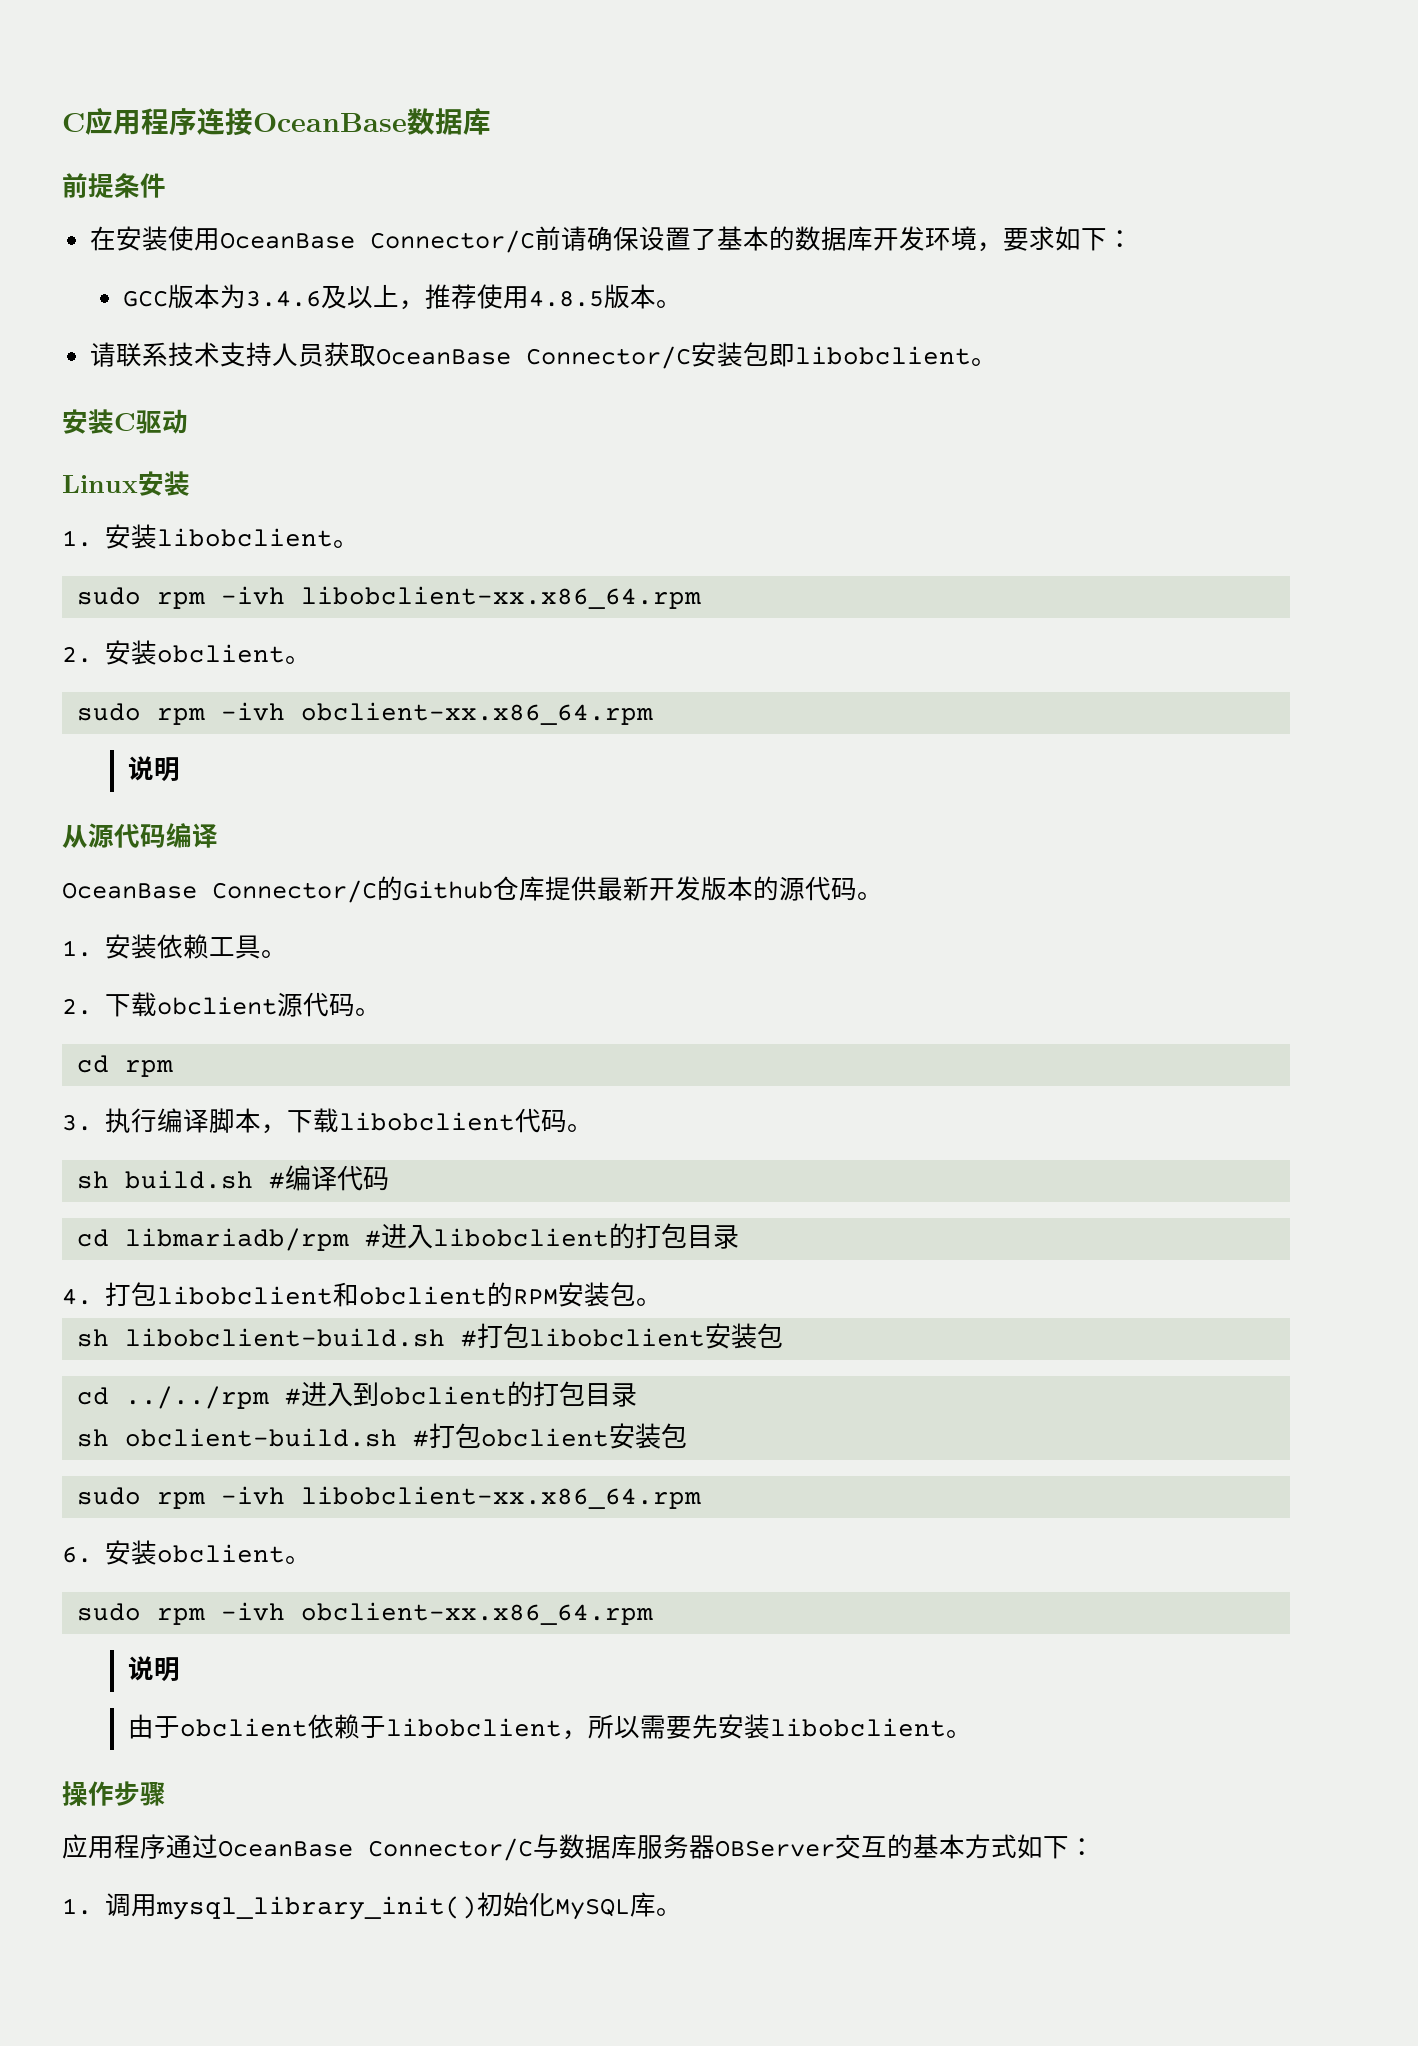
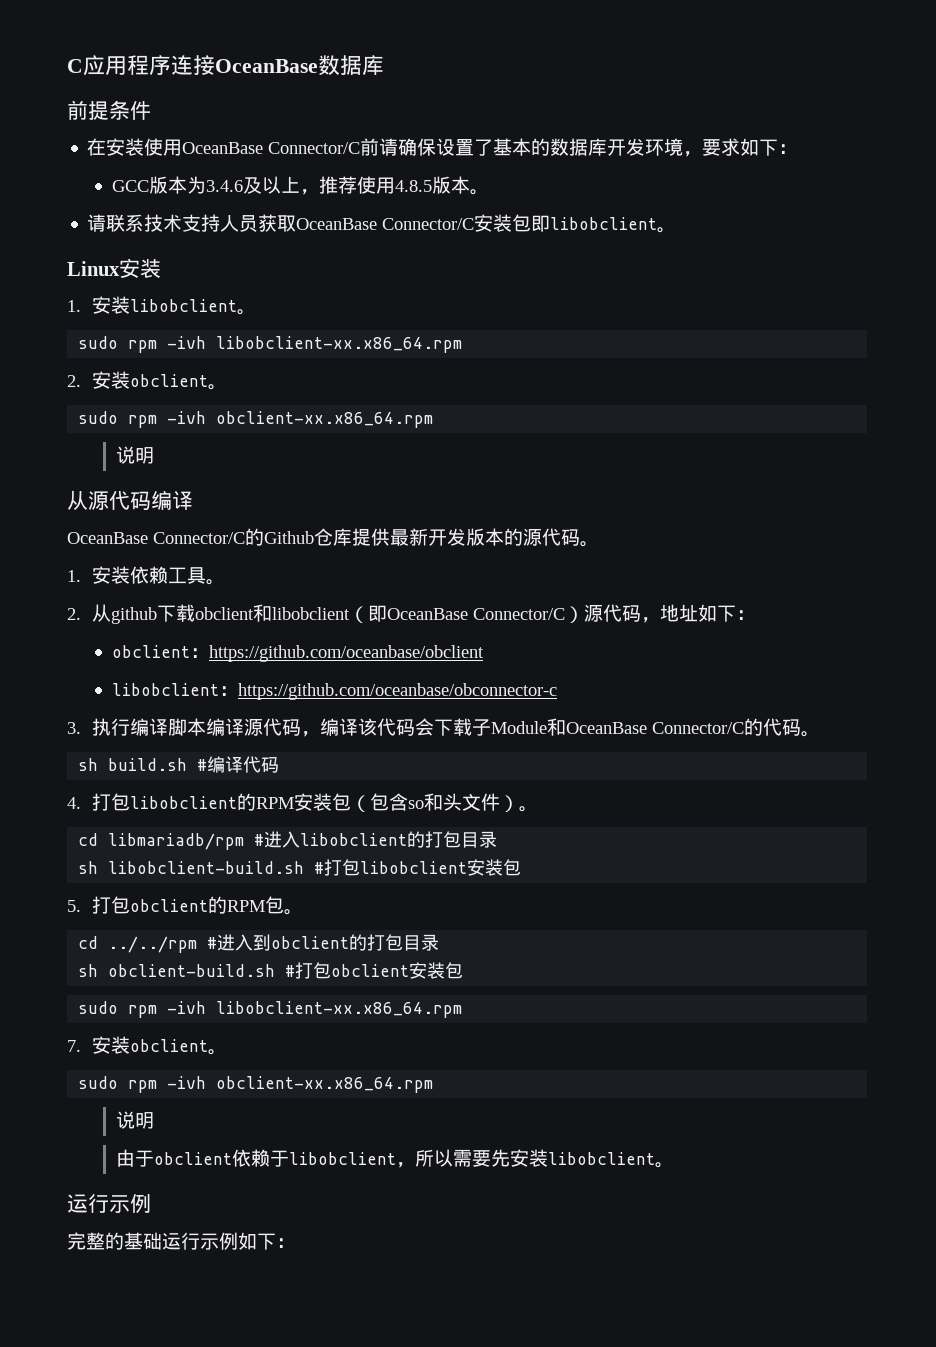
- 安装C驱动
- 2.下载obclient源代码。
- cd rpm
- 3.执行编译脚本，下载libobclient代码。
+ 2.从github下载obclient和libobclient（即OceanBase Connector/C）源代码，地址如下：
+ obclient：https://github.com/oceanbase/obclient
+ libobclient：https://github.com/oceanbase/obconnector-c
+ 3.执行编译脚本编译源代码，编译该代码会下载子Module和OceanBase Connector/C的代码。
+ 4.打包libobclient的RPM安装包（包含so和头文件）。
- 4.打包libobclient和obclient的RPM安装包。
+ 5.打包obclient的RPM包。
- 6.安装obclient。
+ 7.安装obclient。
  由于obclient依赖于libobclient，所以需要先安装libobclient。
- 操作步骤
- 应用程序通过OceanBase Connector/C与数据库服务器OBServer交互的基本方式如下：
- 1.调用mysql_library_init()初始化MySQL库。
+ 运行示例
+ 完整的基础运行示例如下：

